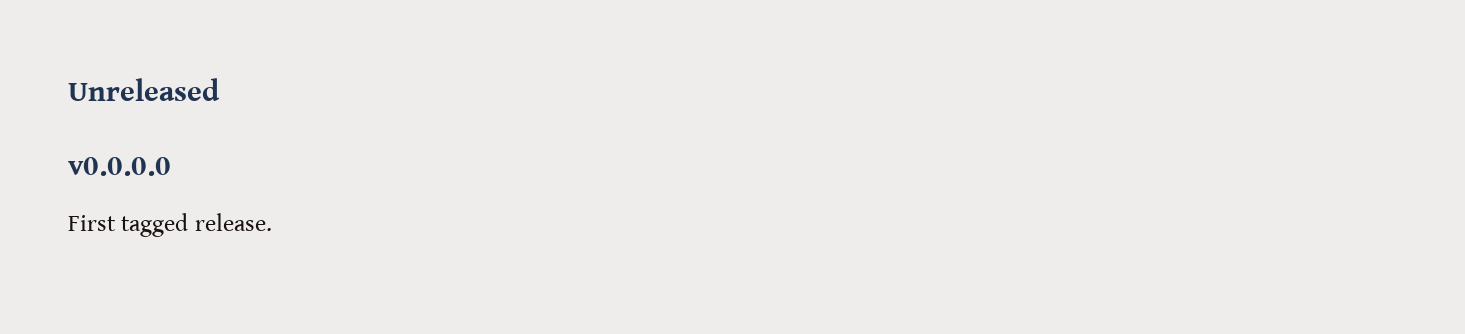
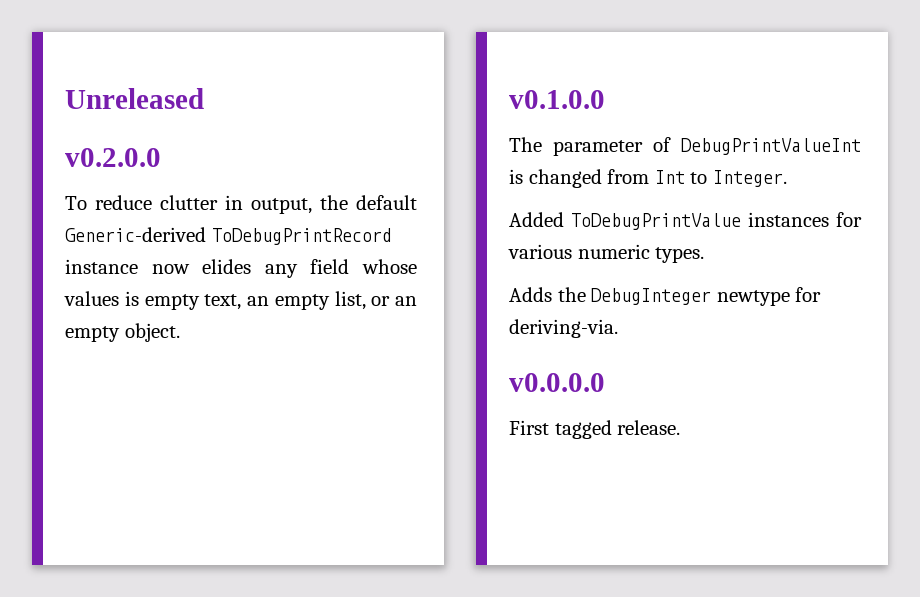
+ v0.2.0.0
+ To reduce clutter in output, the default Generic-derived ToDebugPrintRecord instance now elides any field whose values is empty text, an empty list, or an empty object.
+ v0.1.0.0
+ The parameter of DebugPrintValueInt is changed from Int to Integer.
+ Added ToDebugPrintValue instances for various numeric types.
+ Adds the DebugInteger newtype for deriving-via.

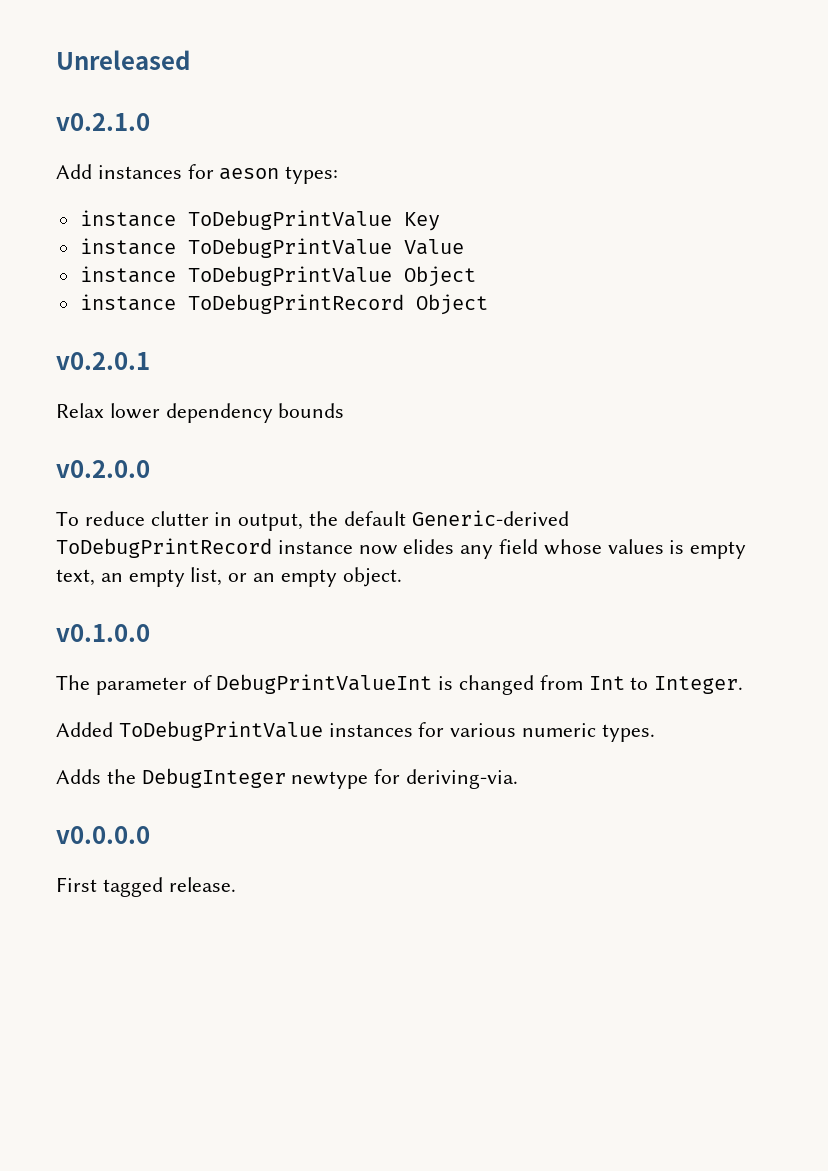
+ v0.2.1.0
+ Add instances for aeson types:
+ instance ToDebugPrintValue Key
+ instance ToDebugPrintValue Value
+ instance ToDebugPrintValue Object
+ instance ToDebugPrintRecord Object
+ v0.2.0.1
+ Relax lower dependency bounds

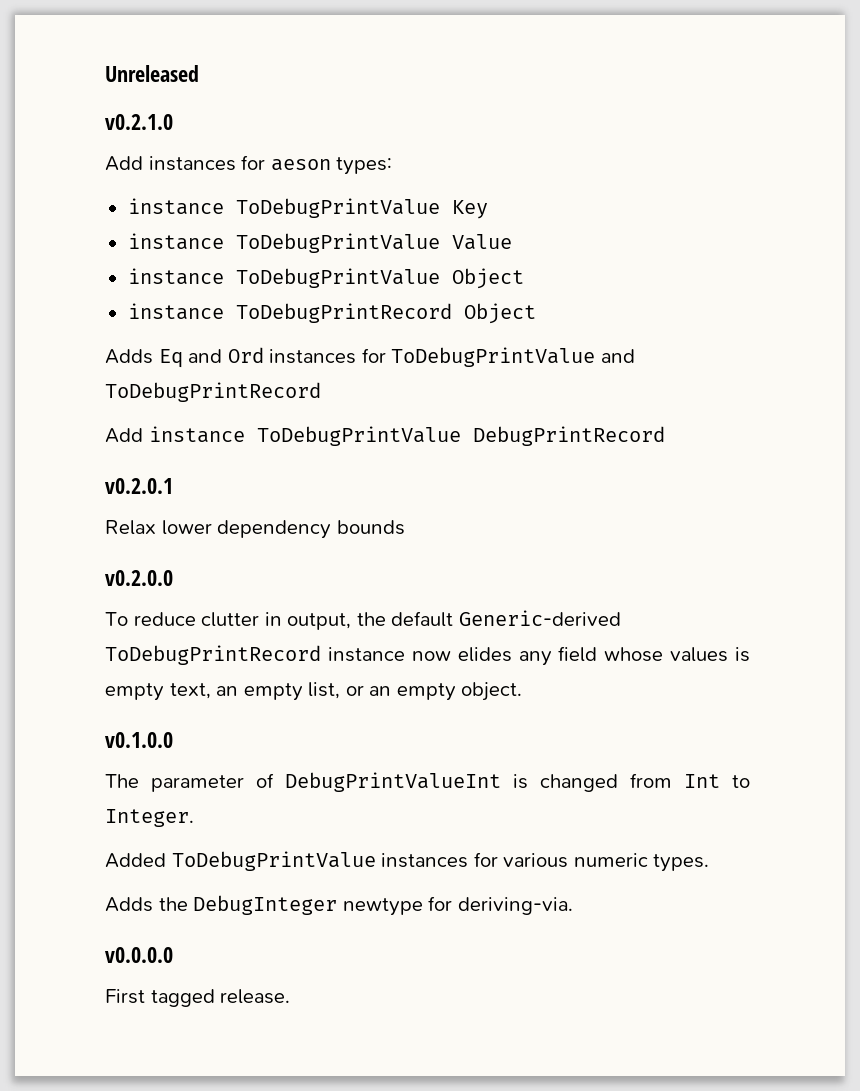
+ Adds Eq and Ord instances for ToDebugPrintValue and ToDebugPrintRecord
+ Add instance ToDebugPrintValue DebugPrintRecord

